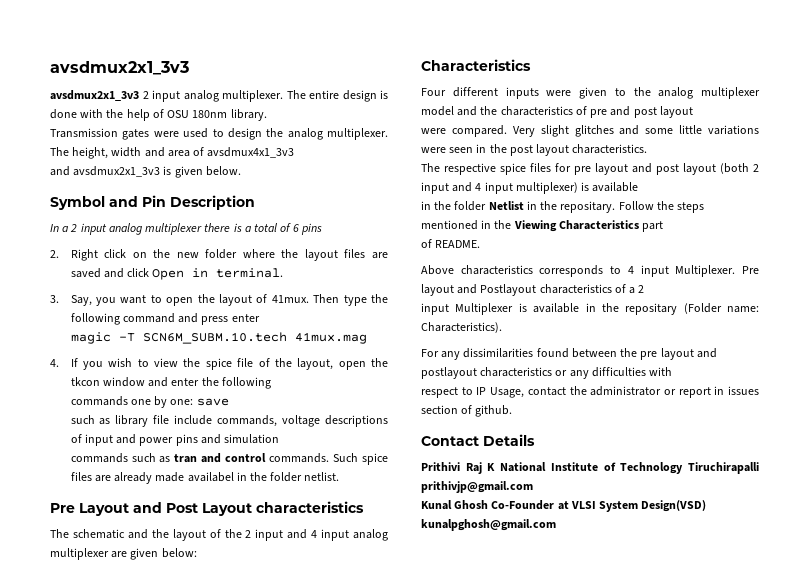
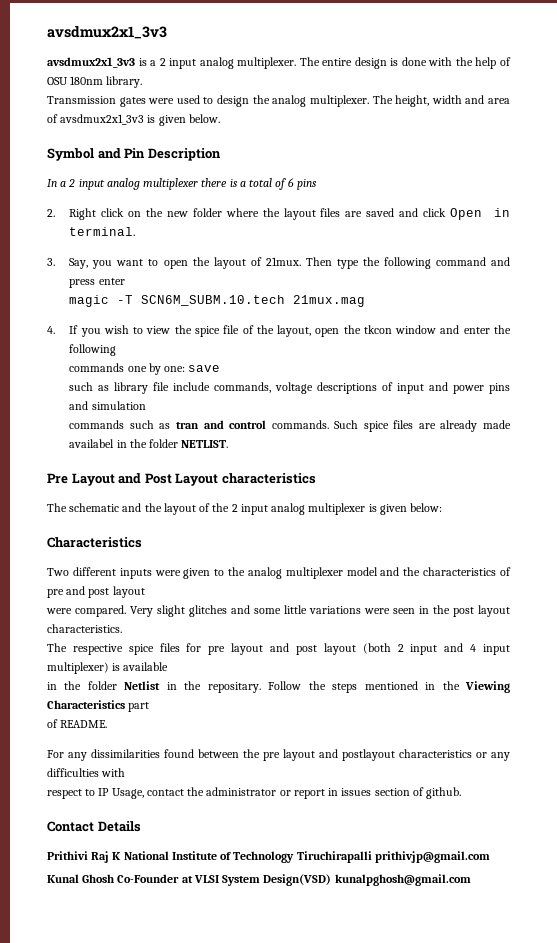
- avsdmux2x1_3v3 2 input analog multiplexer.
+ avsdmux2x1_3v3 is a 2 input analog multiplexer.
- The height, width and area of avsdmux4x1_3v3
- and avsdmux2x1_3v3 is given below.
+ The height, width and area of avsdmux2x1_3v3 is given below.
- 3. Say, you want to open the layout of 41mux.
+ 3. Say, you want to open the layout of 21mux.
- magic -T SCN6M_SUBM.10.tech 41mux.mag
+ magic -T SCN6M_SUBM.10.tech 21mux.mag
- Such spice files are already made availabel in the folder netlist.
+ Such spice files are already made availabel in the folder NETLIST.
- The schematic and the layout of the 2 input and 4 input analog multiplexer are given below:
+ The schematic and the layout of the 2 input analog multiplexer is given below:
- Four different inputs were given to the analog multiplexer model and the characteristics of pre and post layout
+ Two different inputs were given to the analog multiplexer model and the characteristics of pre and post layout
- Above characteristics corresponds to 4 input Multiplexer. Pre layout and Postlayout characteristics of a 2
- input Multiplexer is available in the repositary (Folder name: Characteristics).

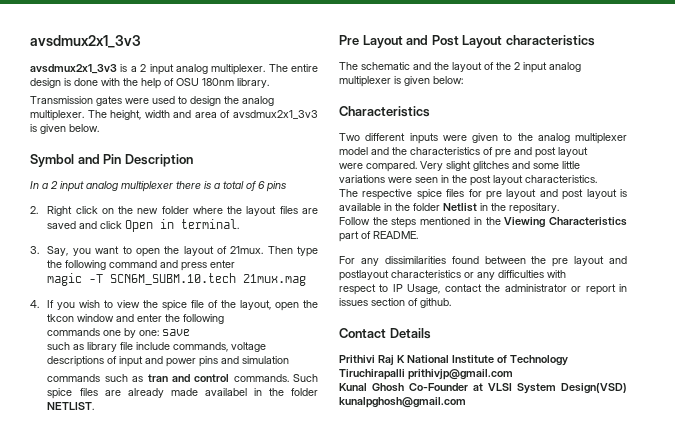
- The respective spice files for pre layout and post layout (both 2 input and 4 input multiplexer) is available
- in the folder Netlist in the repositary. Follow the steps mentioned in the Viewing Characteristics part
- of README.
+ The respective spice files for pre layout and post layout is available in the folder Netlist in the repositary.
+ Follow the steps mentioned in the Viewing Characteristics part of README.

